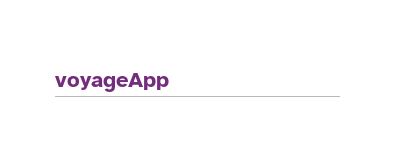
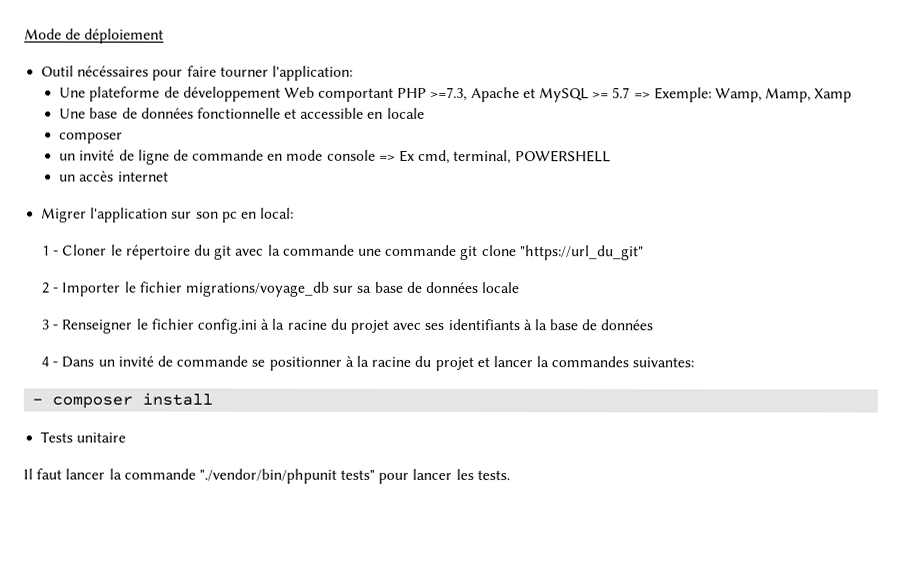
- voyageApp
+ Mode de déploiement
+ Outil nécéssaires pour faire tourner l'application:
+ Une plateforme de développement Web comportant PHP >=7.3, Apache et MySQL >= 5.7 => Exemple: Wamp, Mamp, Xamp
+ Une base de données fonctionnelle et accessible en locale
+ composer
+ un invité de ligne de commande en mode console => Ex cmd, terminal, POWERSHELL
+ un accès internet
+ Migrer l'application sur son pc en local:
+ 1 - Cloner le répertoire du git avec la commande une commande git clone "https://url_du_git"
+ 2 - Importer le fichier migrations/voyage_db sur sa base de données locale
+ 3 - Renseigner le fichier config.ini à la racine du projet avec ses identifiants à la base de données
+ 4 - Dans un invité de commande se positionner à la racine du projet et lancer la commandes suivantes:
+ - composer install
+ Tests unitaire
+ Il faut lancer la commande "./vendor/bin/phpunit tests" pour lancer les tests.

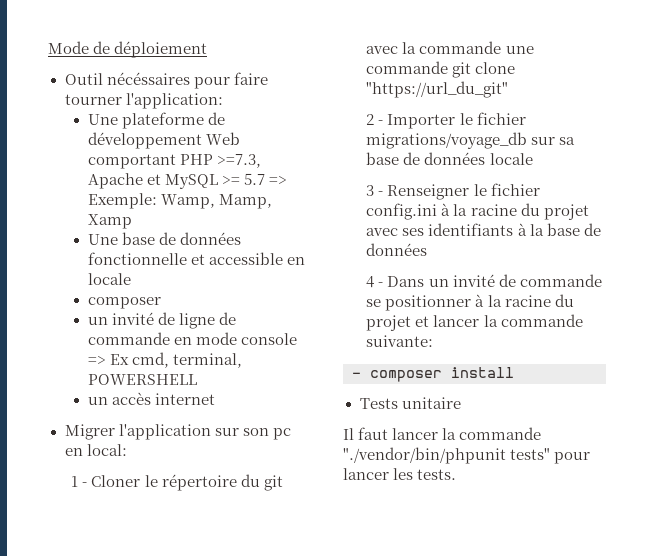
- 4 - Dans un invité de commande se positionner à la racine du projet et lancer la commandes suivantes:
+ 4 - Dans un invité de commande se positionner à la racine du projet et lancer la commande suivante:

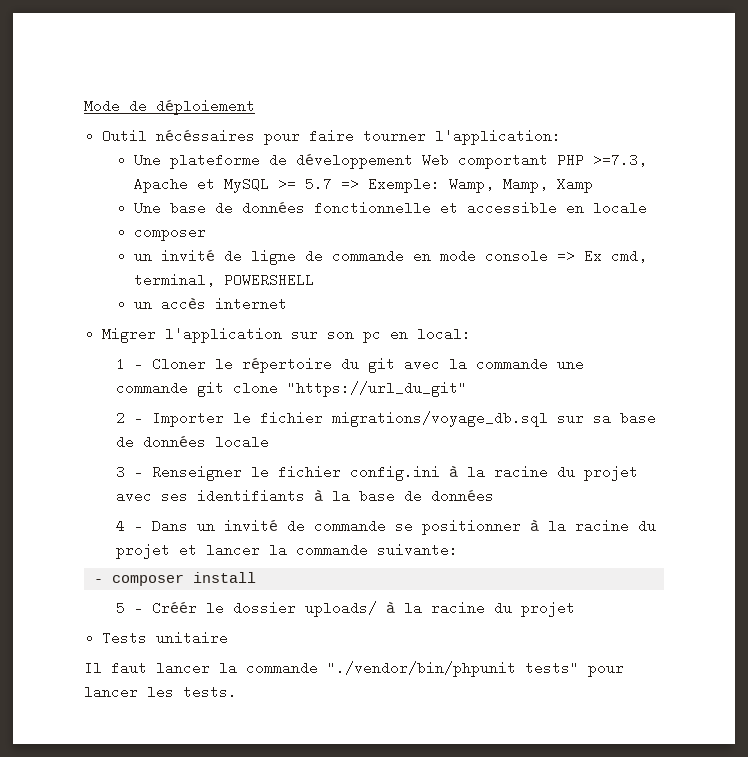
- 2 - Importer le fichier migrations/voyage_db sur sa base de données locale
+ 2 - Importer le fichier migrations/voyage_db.sql sur sa base de données locale
+ 5 - Créér le dossier uploads/ à la racine du projet

